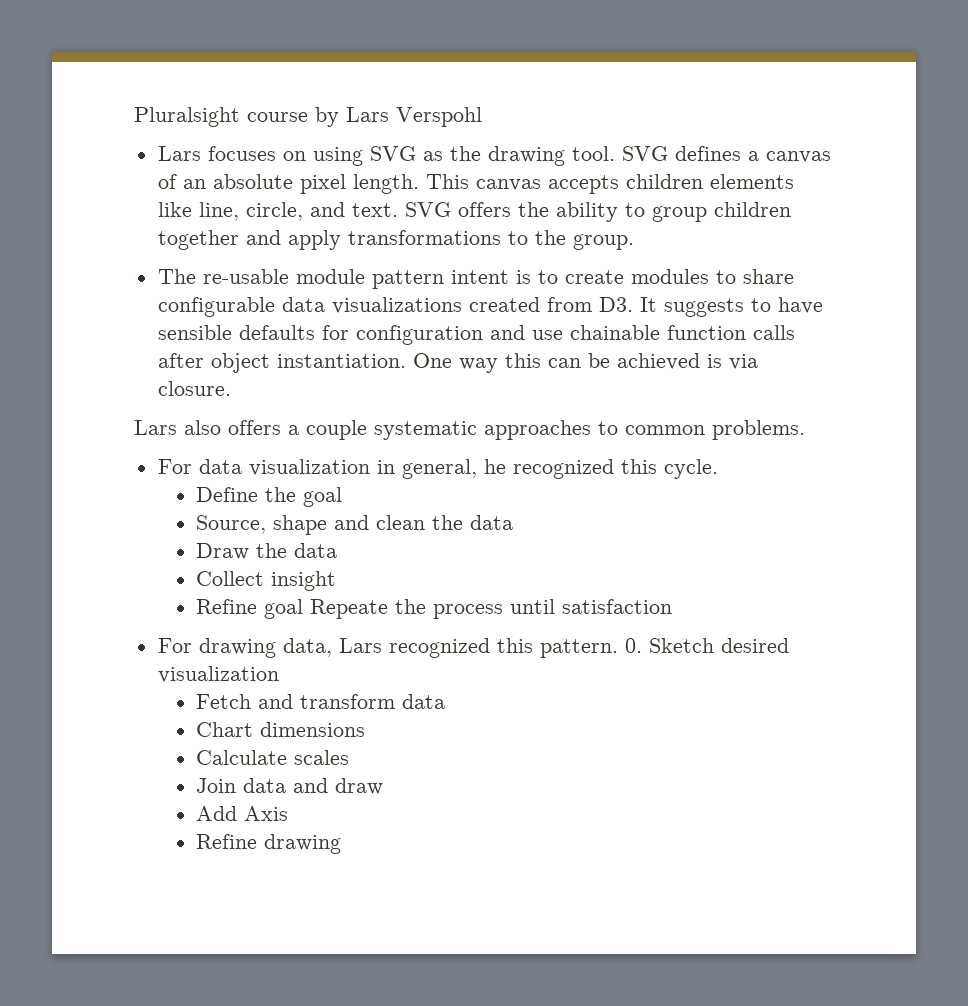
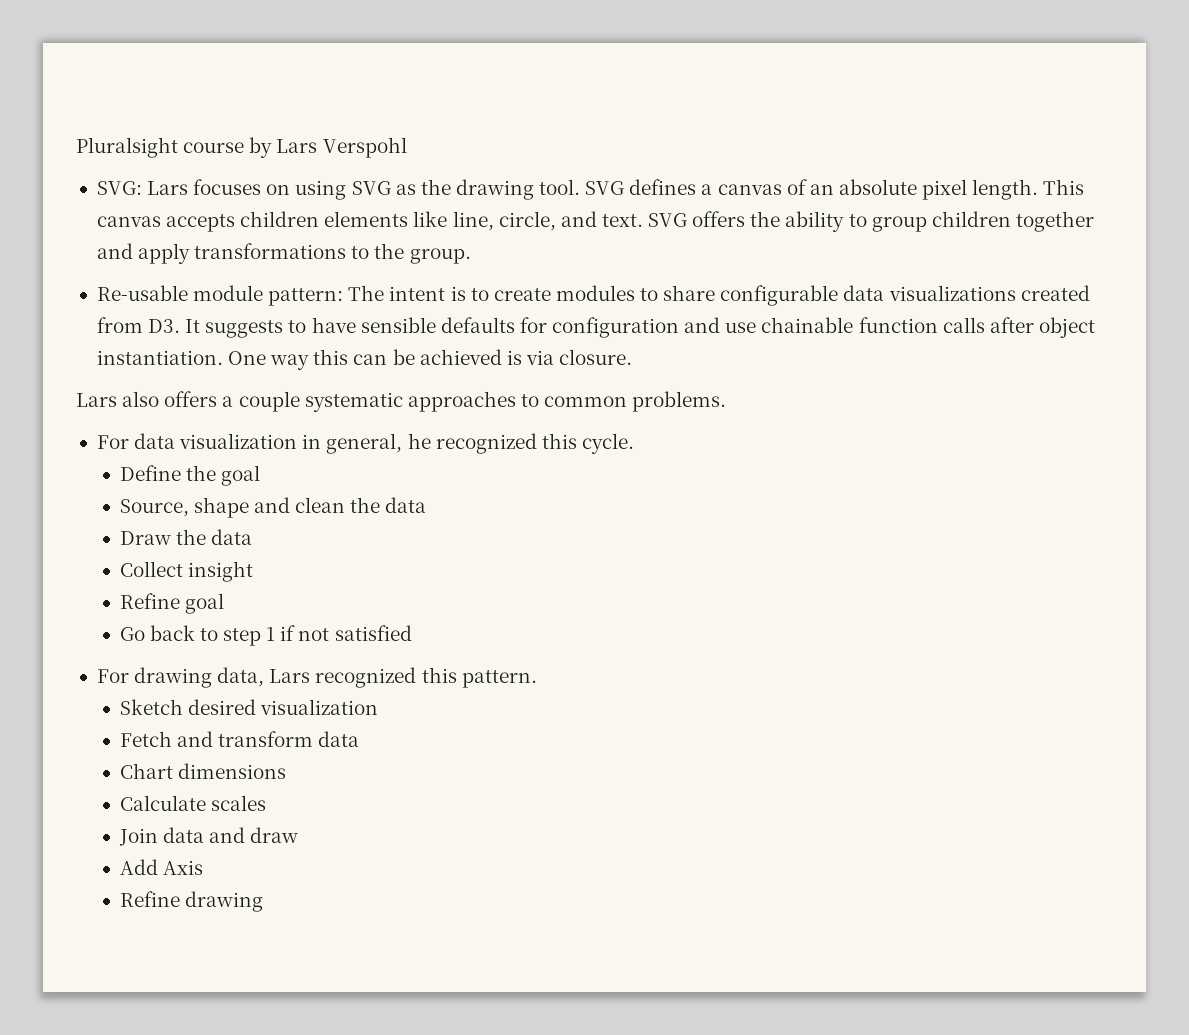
- Lars focuses on using SVG as the drawing tool.
+ SVG: Lars focuses on using SVG as the drawing tool.
- The re-usable module pattern intent is to create modules to share configurable data visualizations created from D3. It suggests to have sensible defaults for configuration and use chainable function calls after object instantiation.
+ Re-usable module pattern: The intent is to create modules to share configurable data visualizations created from D3. It suggests to have sensible defaults for configuration and use chainable function calls after object instantiation.
- Refine goal Repeate the process until satisfaction
+ Refine goal
+ Go back to step 1 if not satisfied
- For drawing data, Lars recognized this pattern. 0. Sketch desired visualization
+ For drawing data, Lars recognized this pattern.
+ Sketch desired visualization

